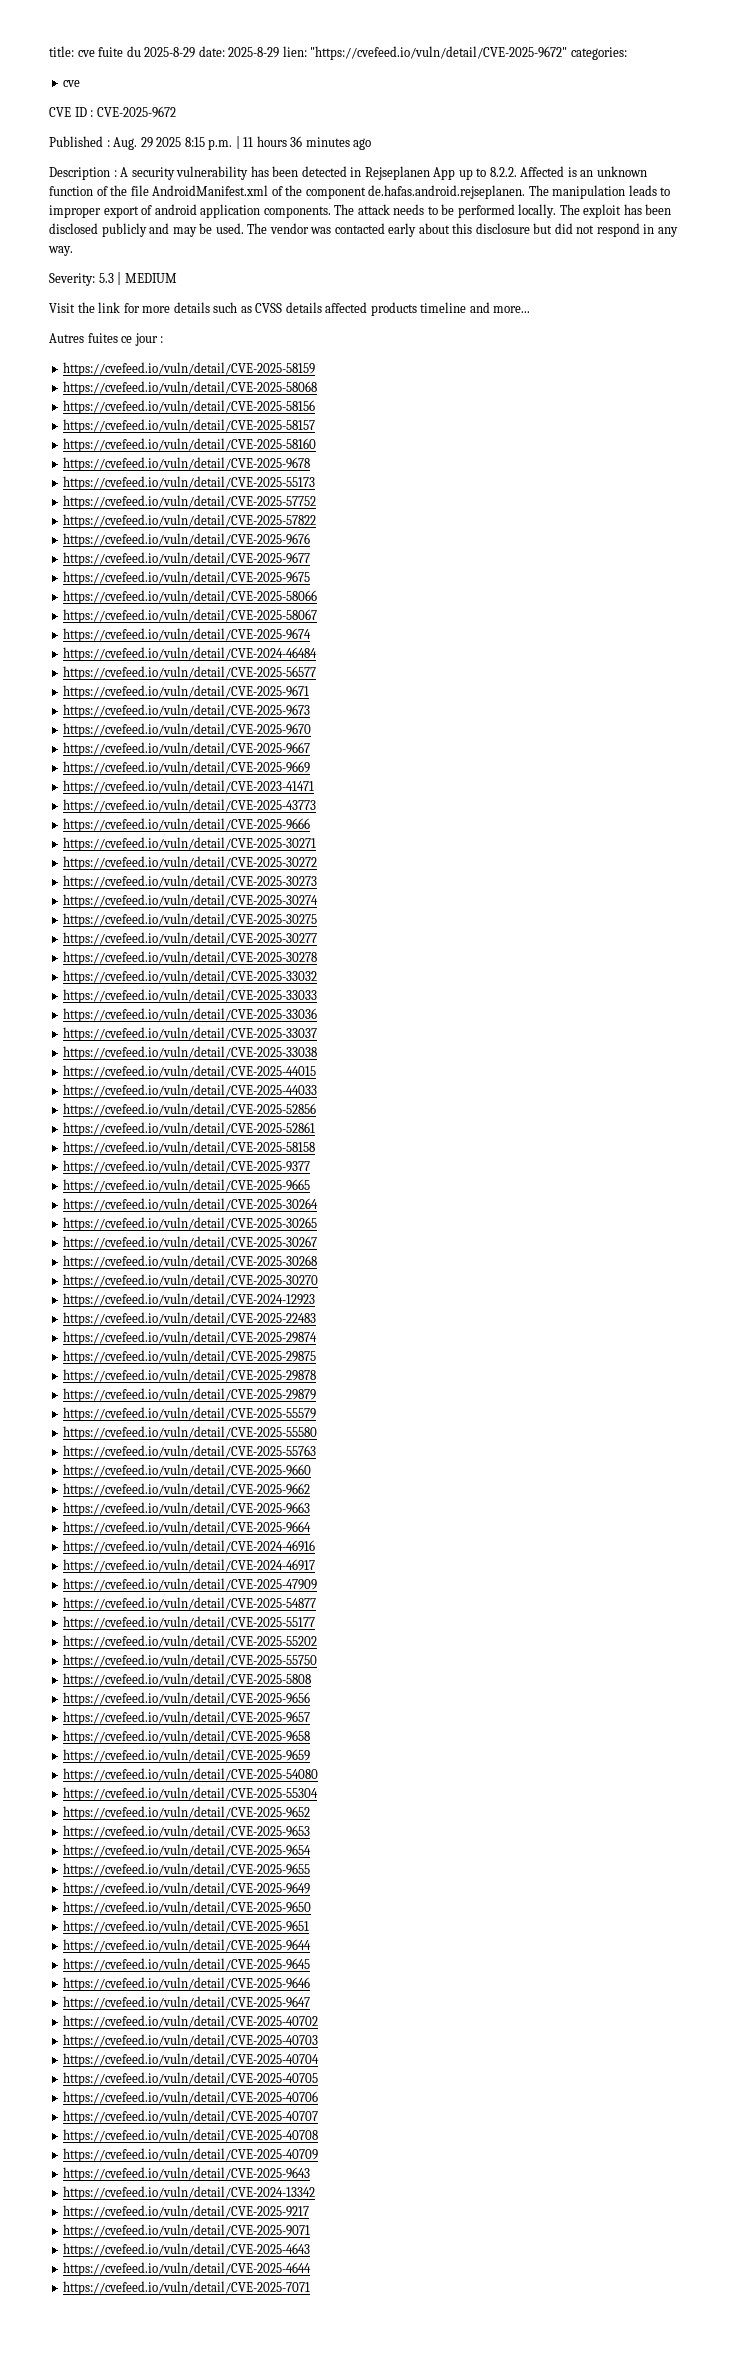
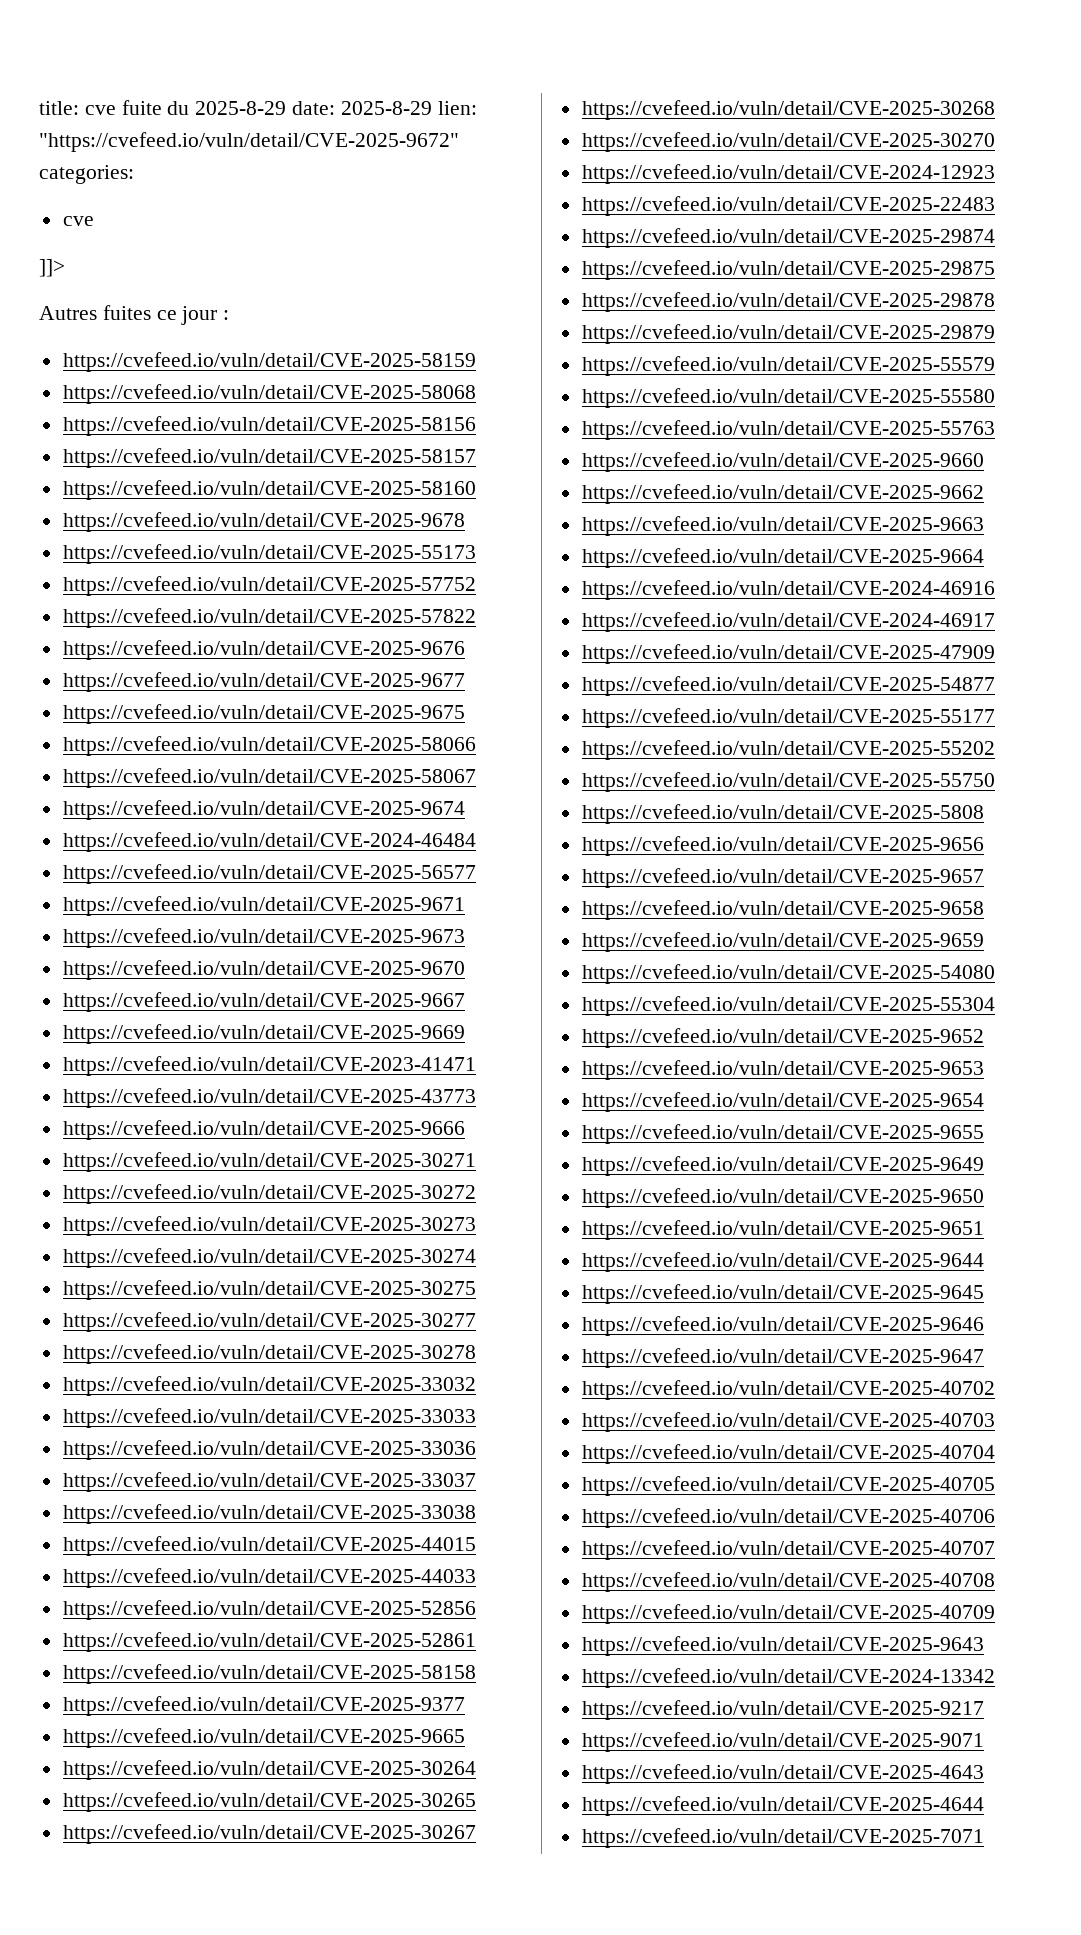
- CVE ID : CVE-2025-9672
- Published : Aug. 29 2025 8:15 p.m. | 11 hours 36 minutes ago
- Description : A security vulnerability has been detected in Rejseplanen App up to 8.2.2. Affected is an unknown function of the file AndroidManifest.xml of the component de.hafas.android.rejseplanen. The manipulation leads to improper export of android application components. The attack needs to be performed locally. The exploit has been disclosed publicly and may be used. The vendor was contacted early about this disclosure but did not respond in any way.
- Severity: 5.3 | MEDIUM
- Visit the link for more details such as CVSS details affected products timeline and more...
+ ]]>

